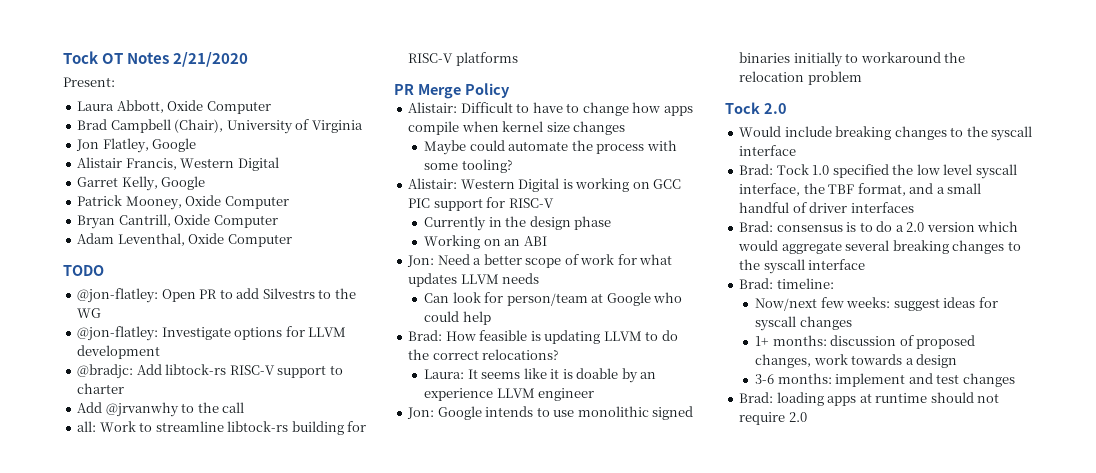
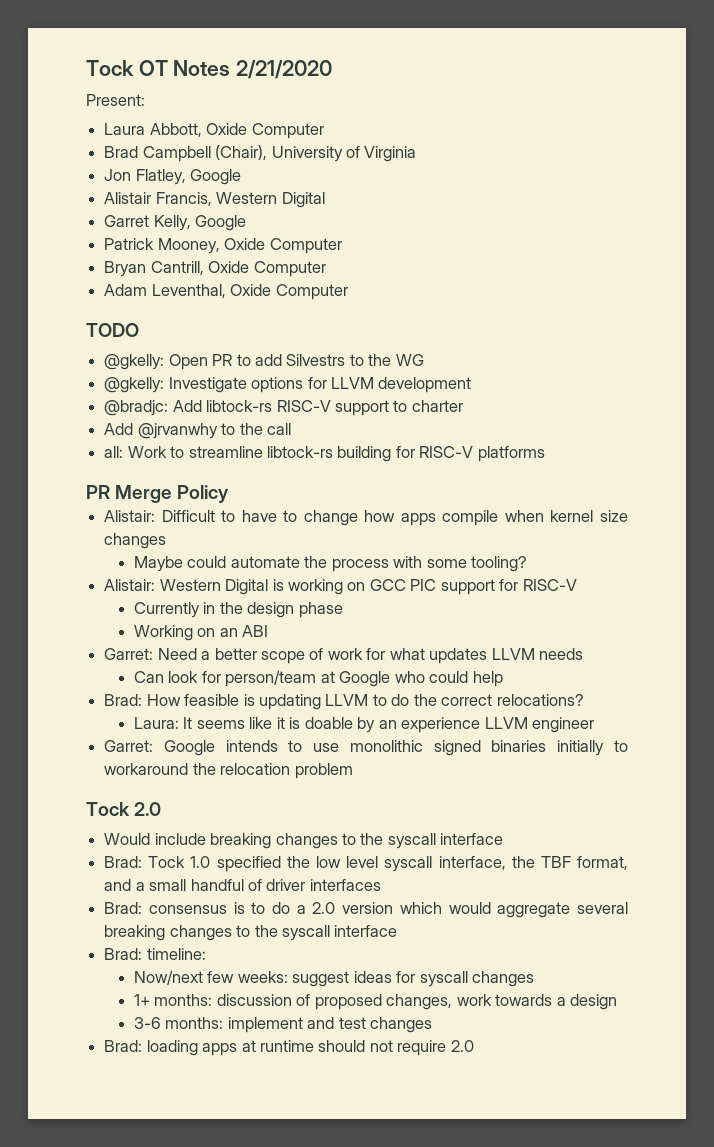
- @jon-flatley: Open PR to add Silvestrs to the WG
+ @gkelly: Open PR to add Silvestrs to the WG
- @jon-flatley: Investigate options for LLVM development
+ @gkelly: Investigate options for LLVM development
- Jon: Need a better scope of work for what updates LLVM needs
+ Garret: Need a better scope of work for what updates LLVM needs
- Jon: Google intends to use monolithic signed binaries initially to workaround the relocation problem
+ Garret: Google intends to use monolithic signed binaries initially to workaround the relocation problem

